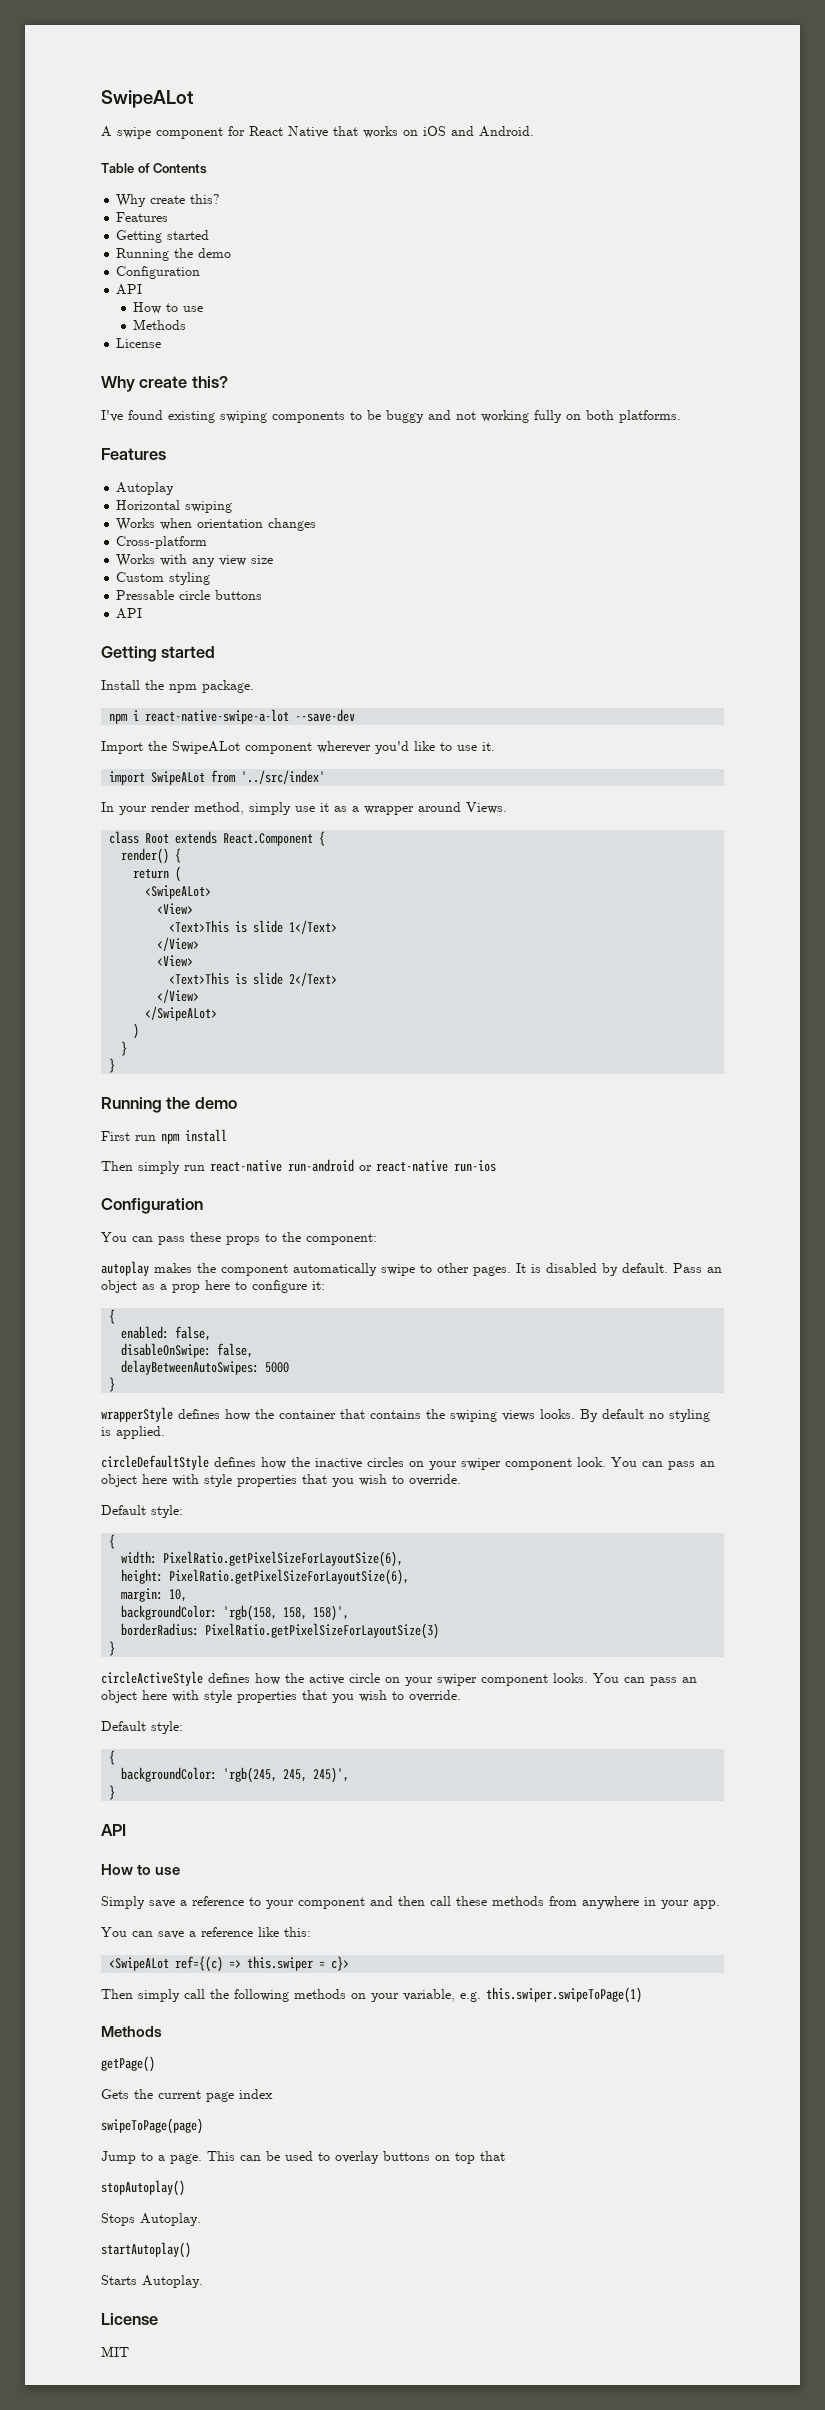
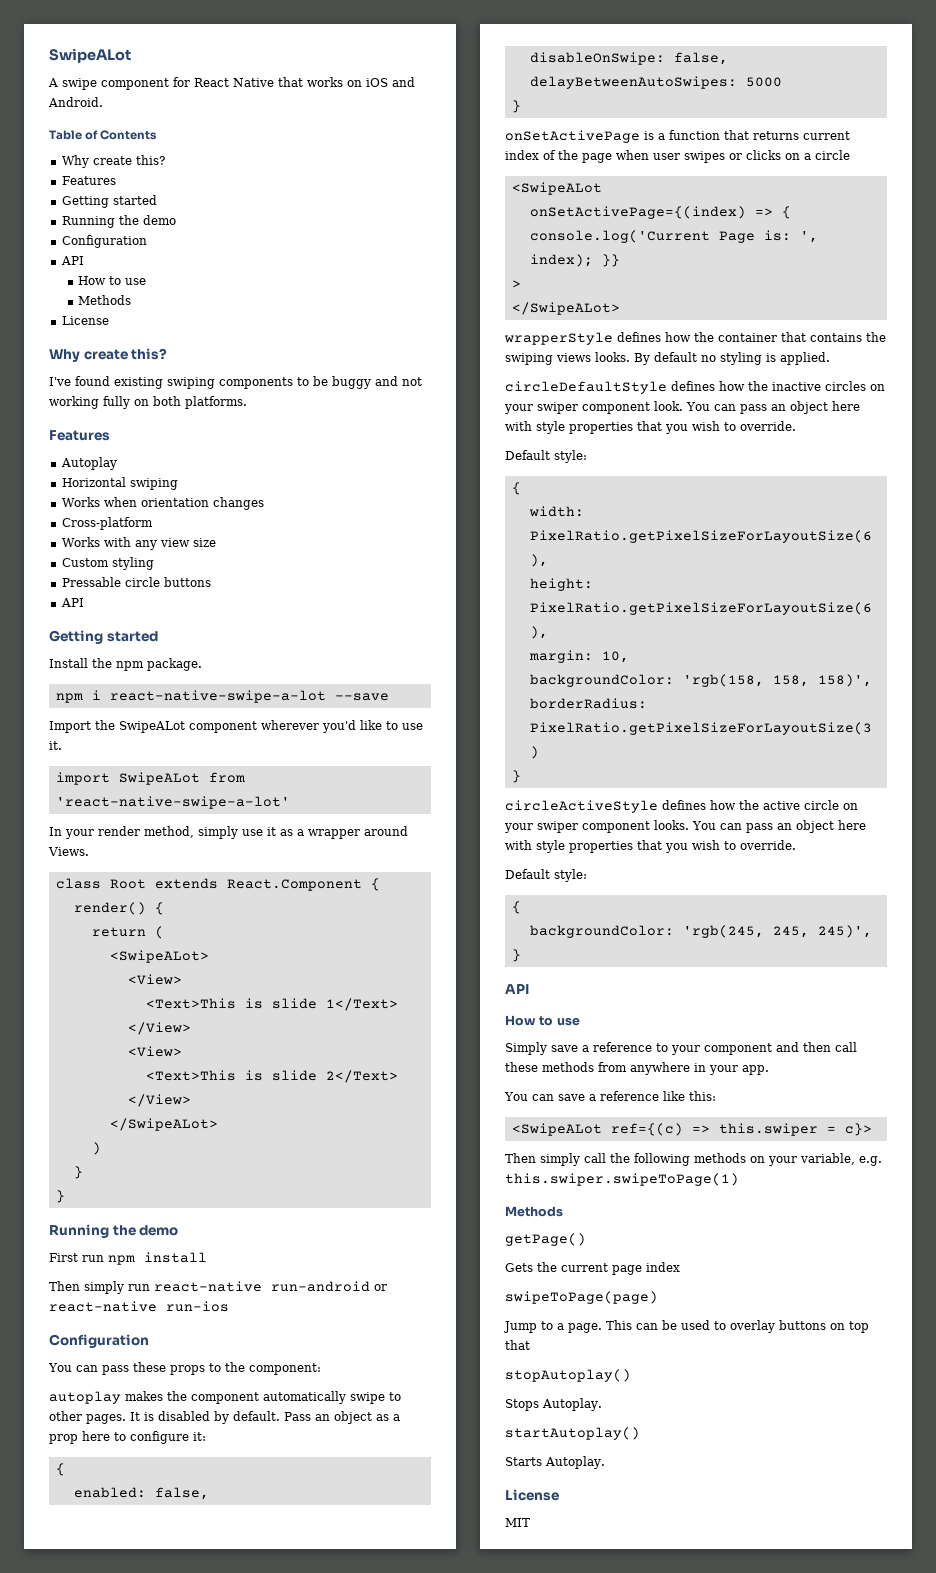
- npm i react-native-swipe-a-lot --save-dev
+ npm i react-native-swipe-a-lot --save
- import SwipeALot from '../src/index'
+ import SwipeALot from 'react-native-swipe-a-lot'
+ onSetActivePage is a function that returns current index of the page when user swipes or clicks on a circle
+ <SwipeALot
+ onSetActivePage={(index) => { console.log('Current Page is: ', index); }}
+ >
+ </SwipeALot>

